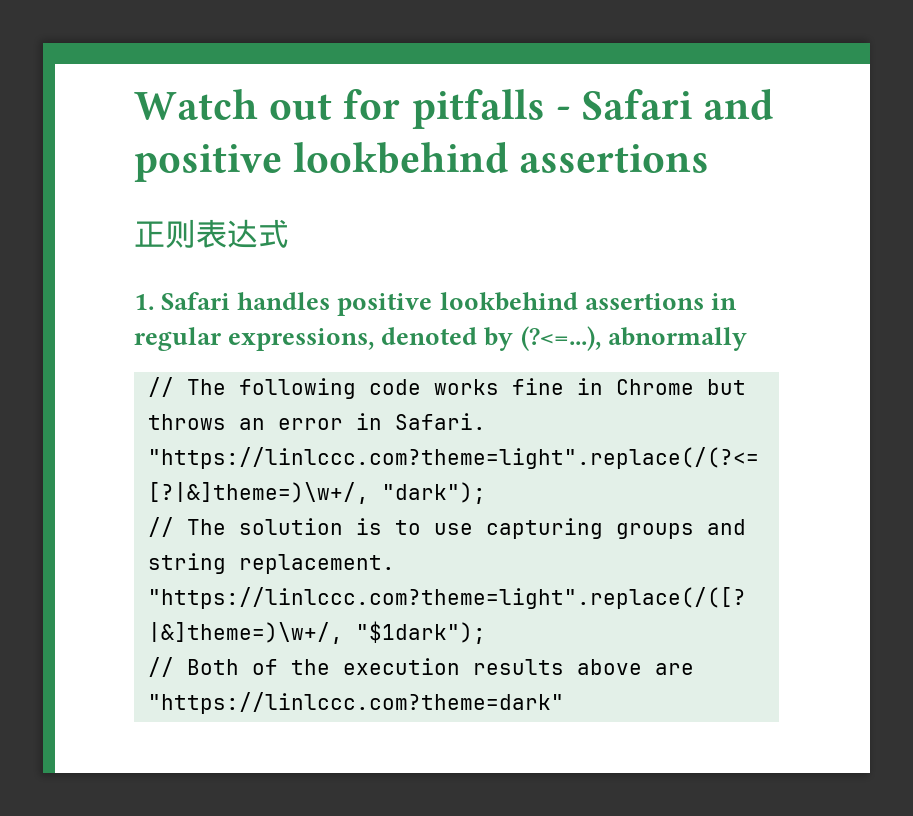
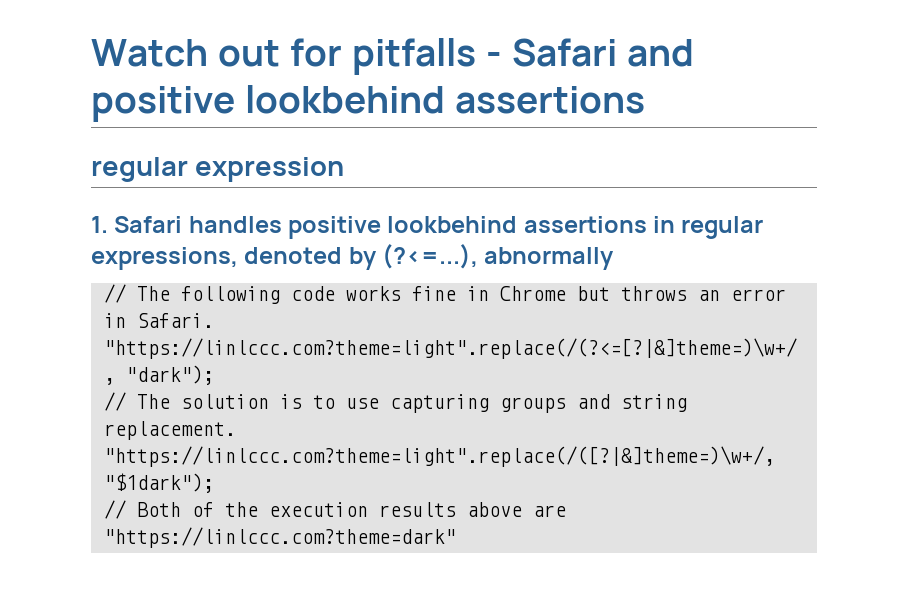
- 正则表达式
+ regular expression

